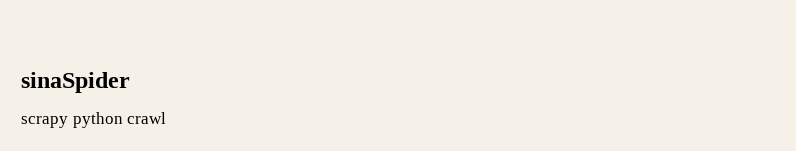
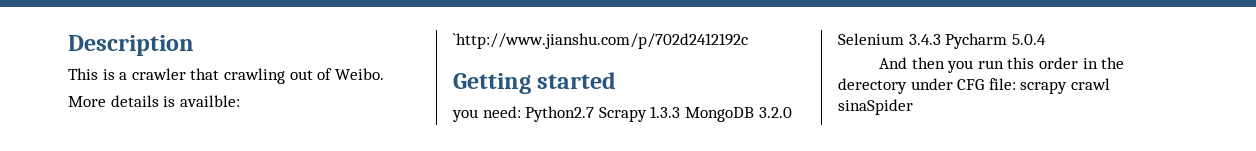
- sinaSpider
- scrapy python crawl
+ Description
+ This is a crawler that crawling out of Weibo.
+ More details is availble: `http://www.jianshu.com/p/702d2412192c
+ Getting started
+ you need: Python2.7 Scrapy 1.3.3 MongoDB 3.2.0 Selenium 3.4.3 Pycharm 5.0.4
+ And then you run this order in the derectory under CFG file: scrapy crawl sinaSpider

